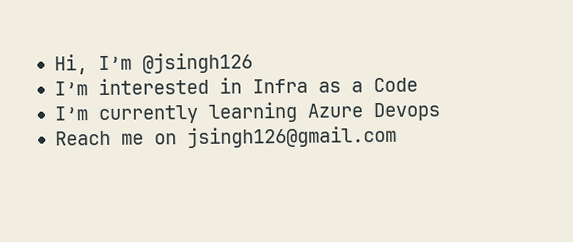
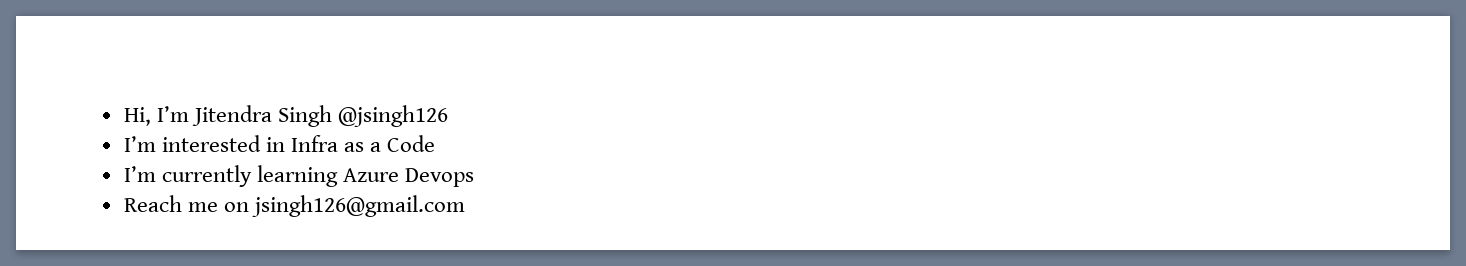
- Hi, I’m @jsingh126
+ Hi, I’m Jitendra Singh @jsingh126

